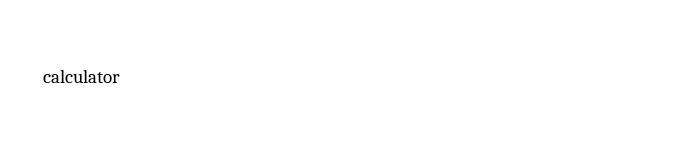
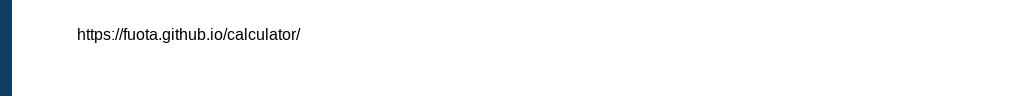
- calculator
+ https://fuota.github.io/calculator/

